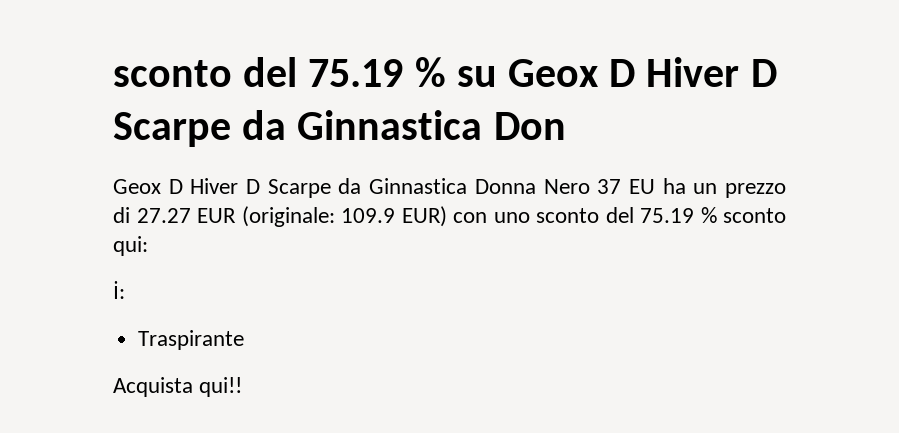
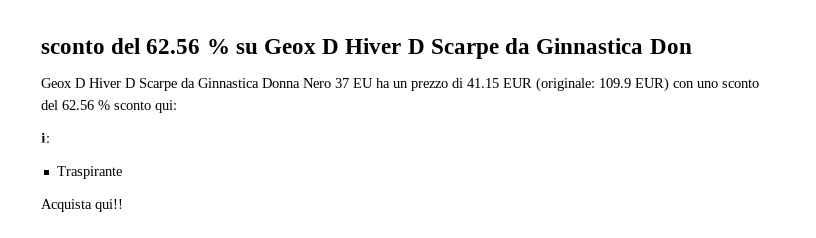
- sconto del 75.19 % su Geox D Hiver D Scarpe da Ginnastica Don
+ sconto del 62.56 % su Geox D Hiver D Scarpe da Ginnastica Don
- Geox D Hiver D Scarpe da Ginnastica Donna Nero 37 EU ha un prezzo di 27.27 EUR (originale: 109.9 EUR) con uno sconto del 75.19 % sconto qui:
+ Geox D Hiver D Scarpe da Ginnastica Donna Nero 37 EU ha un prezzo di 41.15 EUR (originale: 109.9 EUR) con uno sconto del 62.56 % sconto qui:

